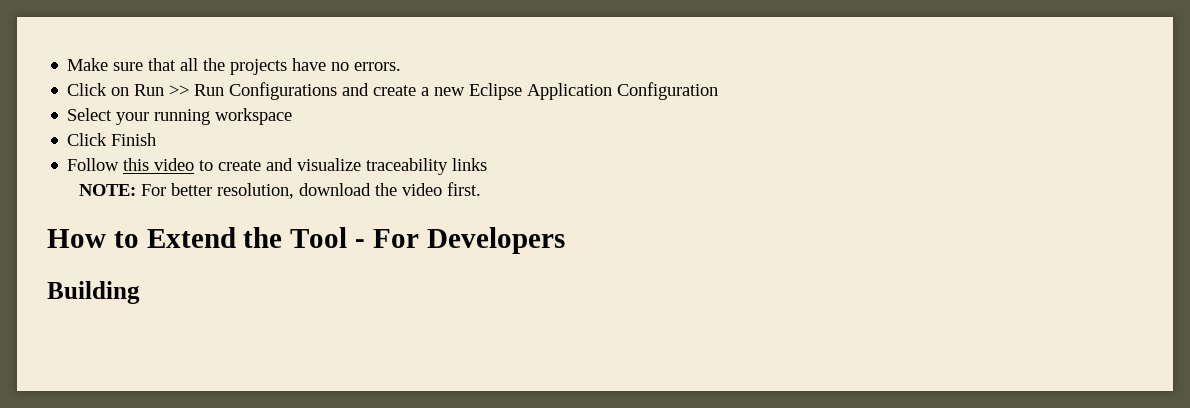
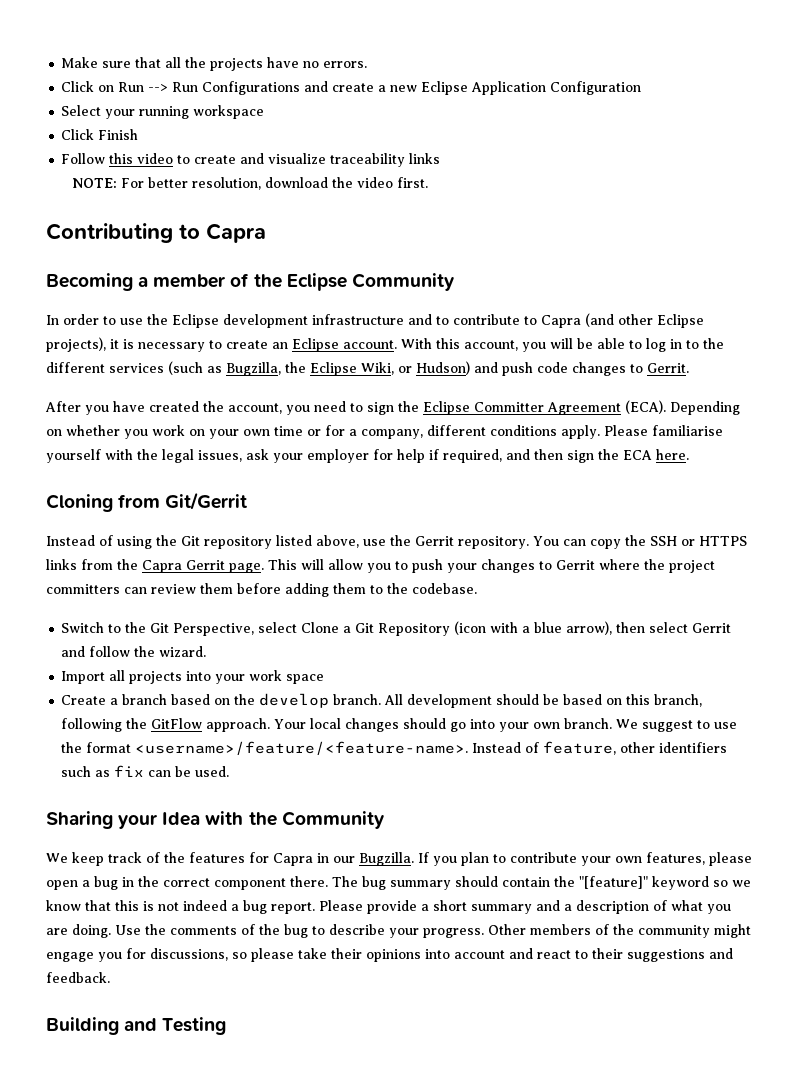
- Click on Run >> Run Configurations and create a new Eclipse Application Configuration
+ Click on Run --> Run Configurations and create a new Eclipse Application Configuration
- How to Extend the Tool - For Developers
+ Contributing to Capra
+ Becoming a member of the Eclipse Community
+ In order to use the Eclipse development infrastructure and to contribute to Capra (and other Eclipse projects), it is necessary to create an Eclipse account. With this account, you will be able to log in to the different services (such as Bugzilla, the Eclipse Wiki, or Hudson) and push code changes to Gerrit.
+ After you have created the account, you need to sign the Eclipse Committer Agreement (ECA). Depending on whether you work on your own time or for a company, different conditions apply. Please familiarise yourself with the legal issues, ask your employer for help if required, and then sign the ECA here.
+ Cloning from Git/Gerrit
+ Instead of using the Git repository listed above, use the Gerrit repository. You can copy the SSH or HTTPS links from the Capra Gerrit page. This will allow you to push your changes to Gerrit where the project committers can review them before adding them to the codebase.
+ Switch to the Git Perspective, select Clone a Git Repository (icon with a blue arrow), then select Gerrit and follow the wizard.
+ Import all projects into your work space
+ Create a branch based on the develop branch. All development should be based on this branch, following the GitFlow approach. Your local changes should go into your own branch. We suggest to use the format <username>/feature/<feature-name>. Instead of feature, other identifiers such as fix can be used.
+ Sharing your Idea with the Community
+ We keep track of the features for Capra in our Bugzilla. If you plan to contribute your own features, please open a bug in the correct component there. The bug summary should contain the "[feature]" keyword so we know that this is not indeed a bug report. Please provide a short summary and a description of what you are doing. Use the comments of the bug to describe your progress. Other members of the community might engage you for discussions, so please take their opinions into account and react to their suggestions and feedback.
- Building
+ Building and Testing

